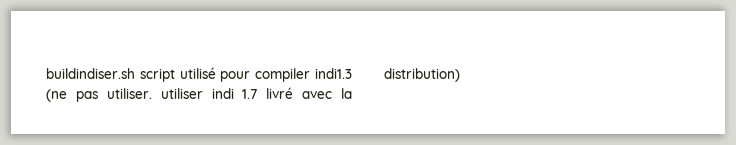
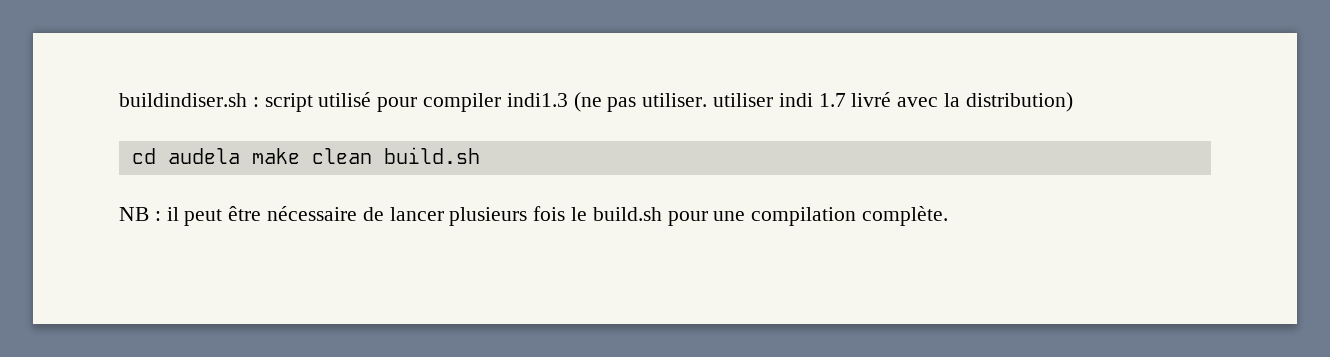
- buildindiser.sh script utilisé pour compiler indi1.3 (ne pas utiliser. utiliser indi 1.7 livré avec la distribution)
+ buildindiser.sh : script utilisé pour compiler indi1.3 (ne pas utiliser. utiliser indi 1.7 livré avec la distribution)
+ cd audela make clean build.sh
+ NB : il peut être nécessaire de lancer plusieurs fois le build.sh pour une compilation complète.

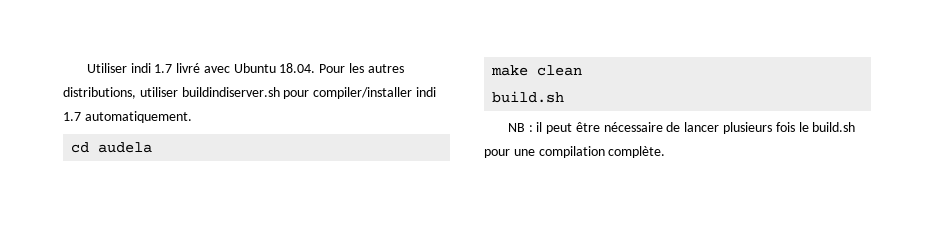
- buildindiser.sh : script utilisé pour compiler indi1.3 (ne pas utiliser. utiliser indi 1.7 livré avec la distribution)
+ Utiliser indi 1.7 livré avec Ubuntu 18.04. Pour les autres distributions, utiliser buildindiserver.sh pour compiler/installer indi 1.7 automatiquement.
- cd audela make clean build.sh
+ cd audela
+ make clean
+ build.sh

